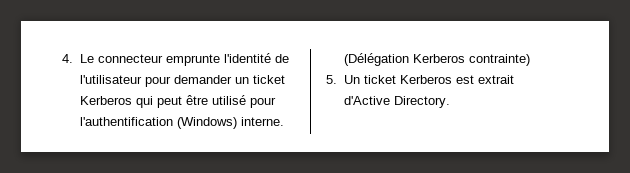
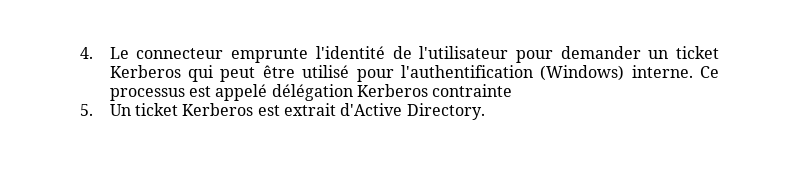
- (Délégation Kerberos contrainte)
+ Ce processus est appelé délégation Kerberos contrainte

